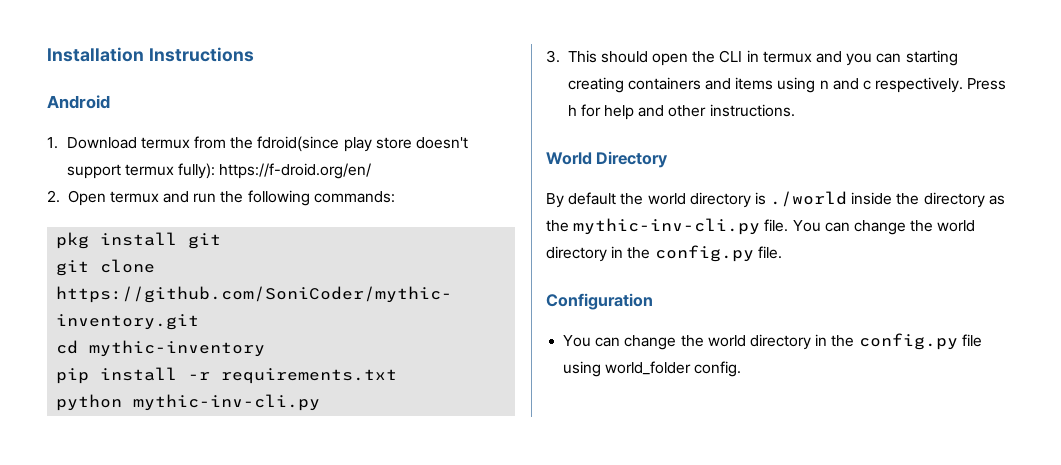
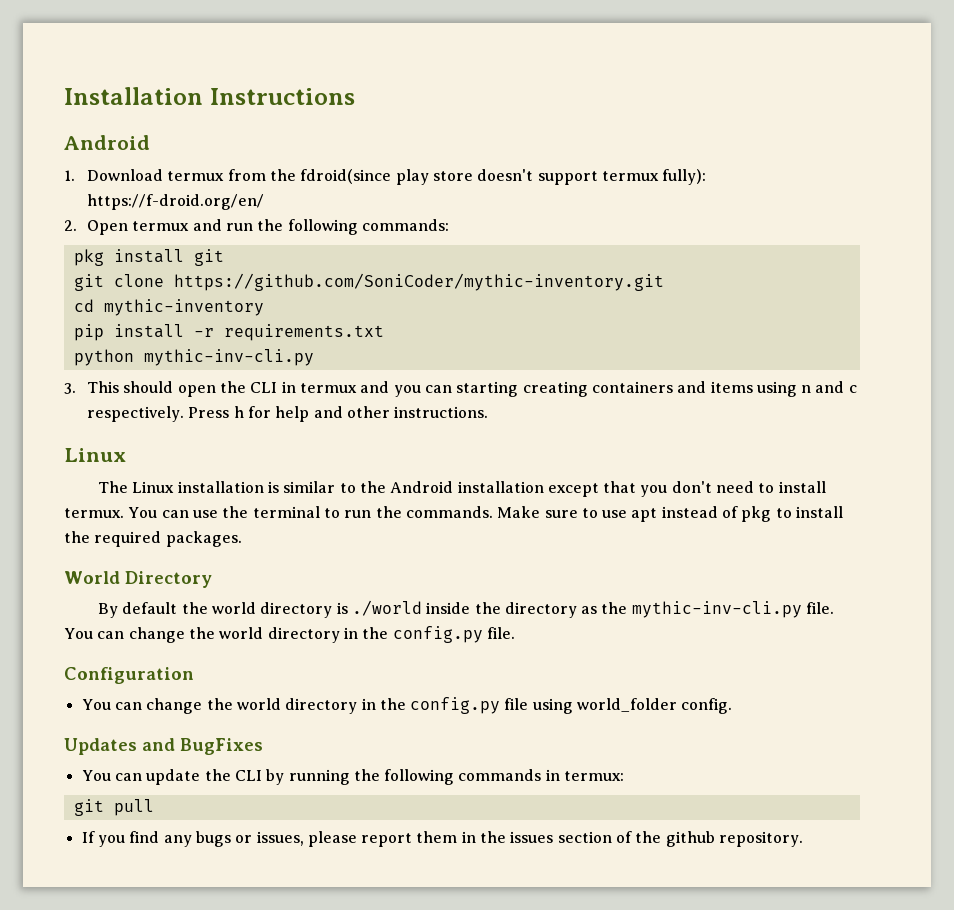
  Press h for help and other instructions.
+ Linux
+ The Linux installation is similar to the Android installation except that you don't need to install termux. You can use the terminal to run the commands. Make sure to use apt instead of pkg to install the required packages.
+ Updates and BugFixes
+ You can update the CLI by running the following commands in termux:
+ git pull
+ If you find any bugs or issues, please report them in the issues section of the github repository.

